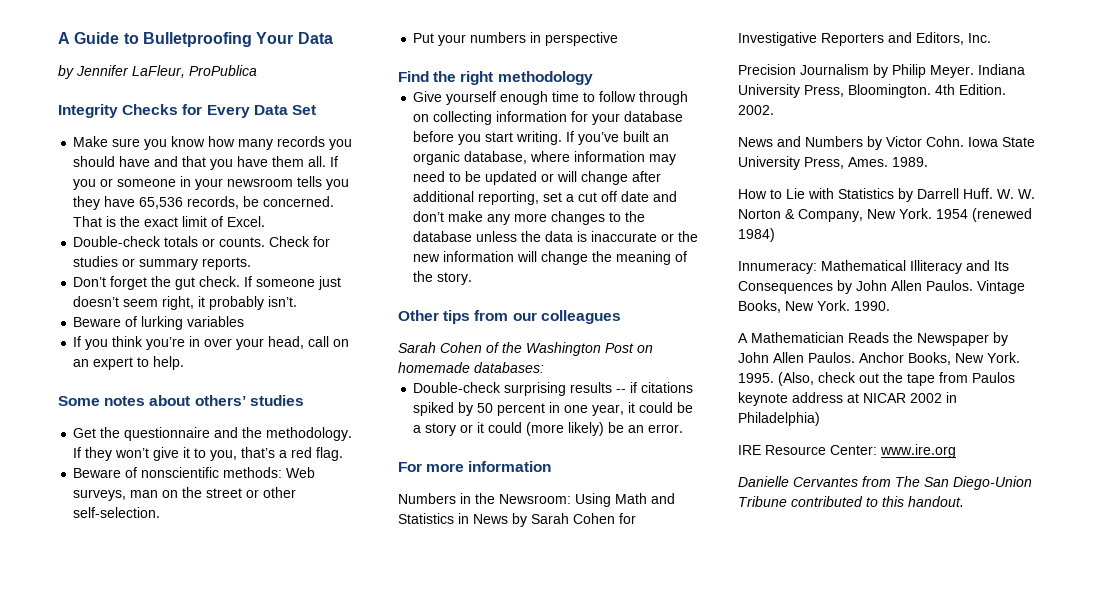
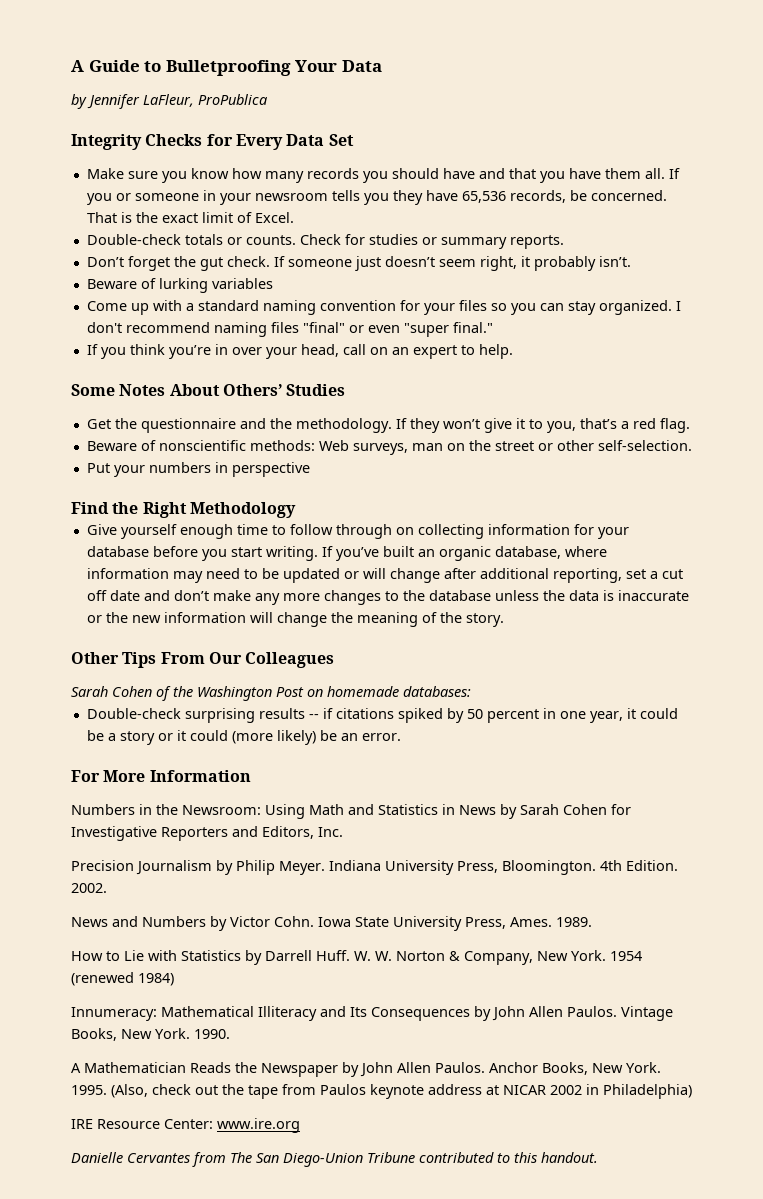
+ Come up with a standard naming convention for your files so you can stay organized. I don't recommend naming files "final" or even "super final."
- Some notes about others’ studies
+ Some Notes About Others’ Studies
- Find the right methodology
+ Find the Right Methodology
- Other tips from our colleagues
+ Other Tips From Our Colleagues
- For more information
+ For More Information

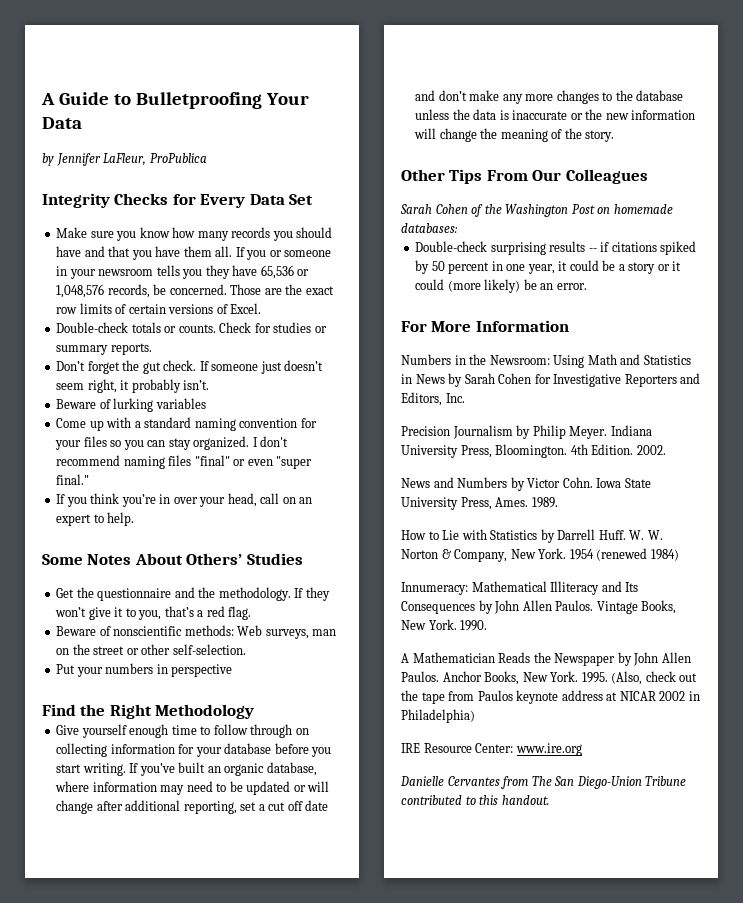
- If you or someone in your newsroom tells you they have 65,536 records, be concerned.
+ If you or someone in your newsroom tells you they have 65,536 or 1,048,576 records, be concerned.
- That is the exact limit of Excel.
+ Those are the exact row limits of certain versions of Excel.

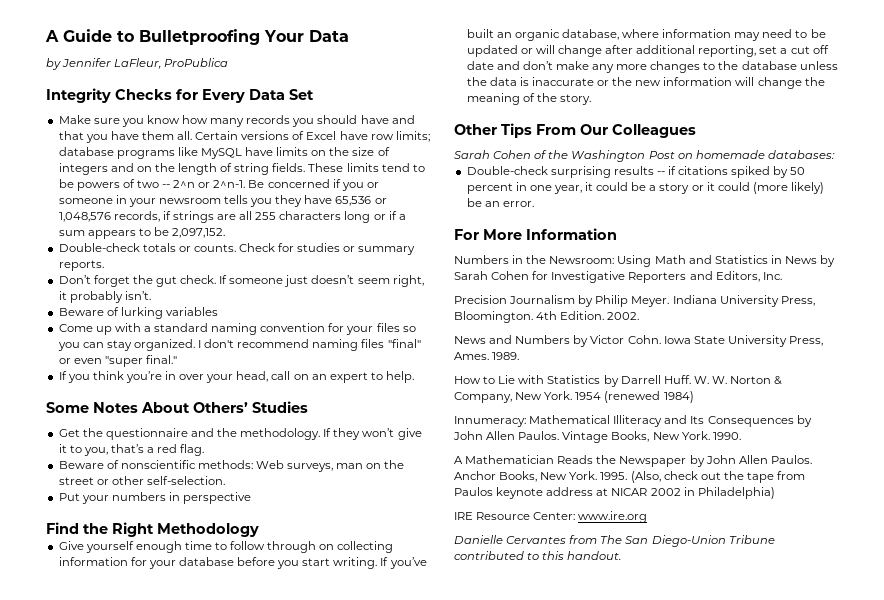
- If you or someone in your newsroom tells you they have 65,536 or 1,048,576 records, be concerned. Those are the exact row limits of certain versions of Excel.
+ Certain versions of Excel have row limits; database programs like MySQL have limits on the size of integers and on the length of string fields. These limits tend to be powers of two -- 2^n or 2^n-1. Be concerned if you or someone in your newsroom tells you they have 65,536 or 1,048,576 records, if strings are all 255 characters long or if a sum appears to be 2,097,152.

